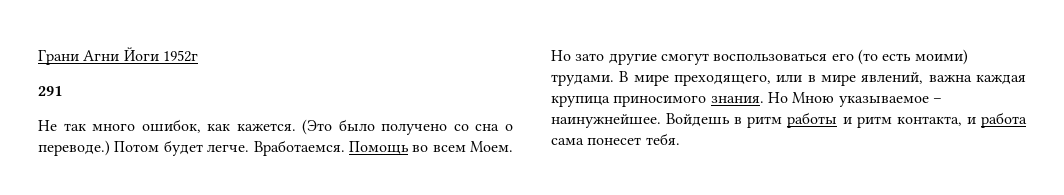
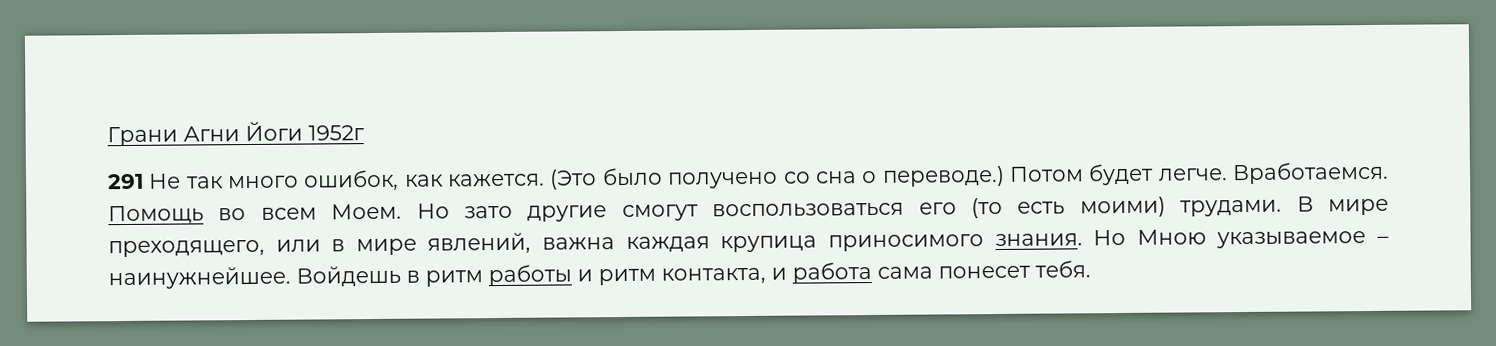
- 291
- Не так много ошибок, как кажется.
+ 291 Не так много ошибок, как кажется.

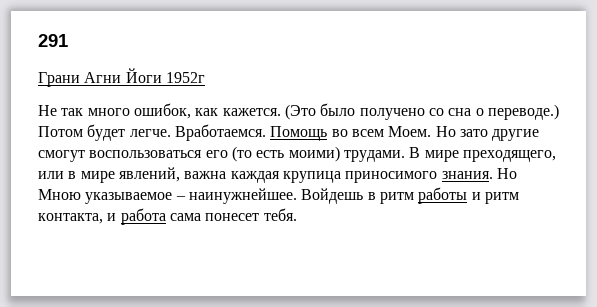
+ 291
- 291 Не так много ошибок, как кажется.
+ Не так много ошибок, как кажется.

